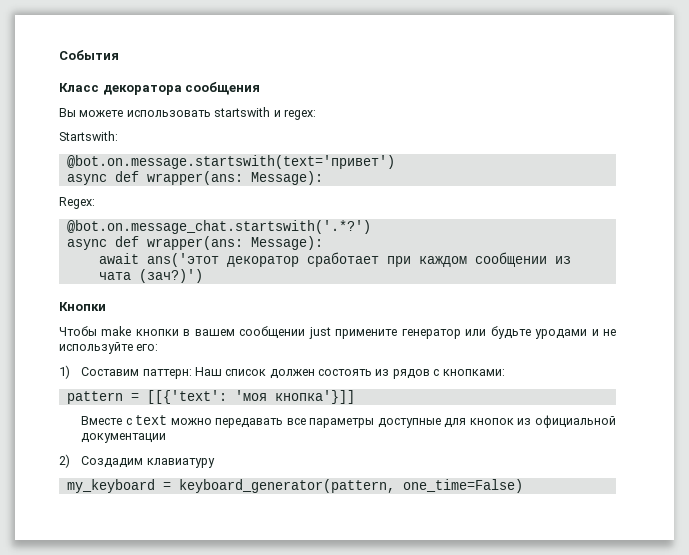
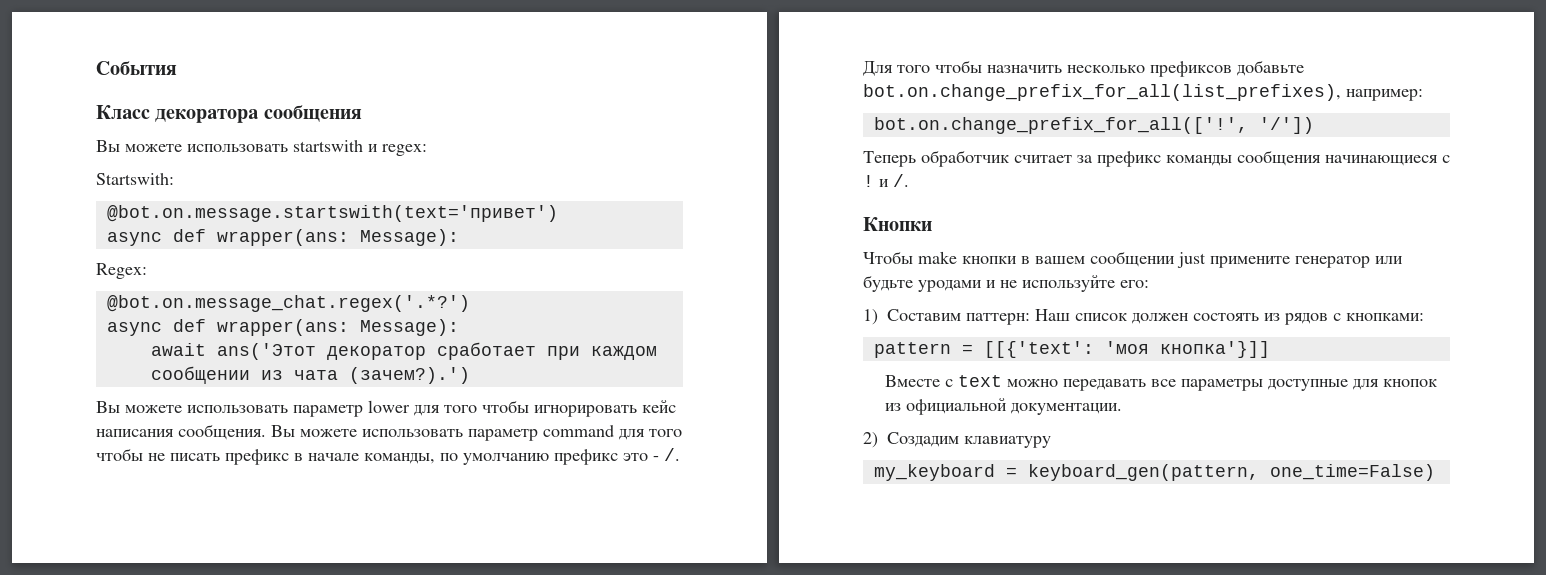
- @bot.on.message_chat.startswith('.*?')
+ @bot.on.message_chat.regex('.*?')
- await ans('этот декоратор сработает при каждом сообщении из чата (зач?)')
+ await ans('Этот декоратор сработает при каждом сообщении из чата (зачем?).')
+ Вы можете использовать параметр lower для того чтобы игнорировать кейс написания сообщения. Вы можете использовать параметр command для того чтобы не писать префикс в начале команды, по умолчанию префикс это - /. Для того чтобы назначить несколько префиксов добавьте bot.on.change_prefix_for_all(list_prefixes), например:
+ bot.on.change_prefix_for_all(['!', '/'])
+ Теперь обработчик считает за префикс команды сообщения начинающиеся с ! и /.
- Вместе с text можно передавать все параметры доступные для кнопок из официальной документации
+ Вместе с text можно передавать все параметры доступные для кнопок из официальной документации.
- my_keyboard = keyboard_generator(pattern, one_time=False)
+ my_keyboard = keyboard_gen(pattern, one_time=False)

